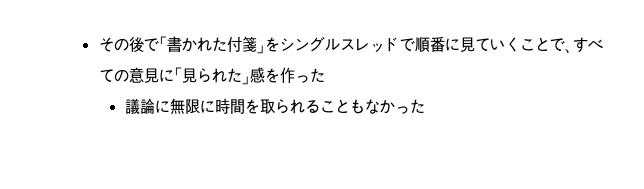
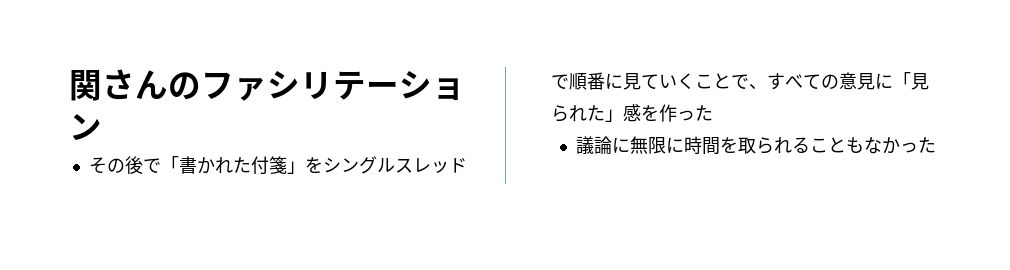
+ 関さんのファシリテーション

